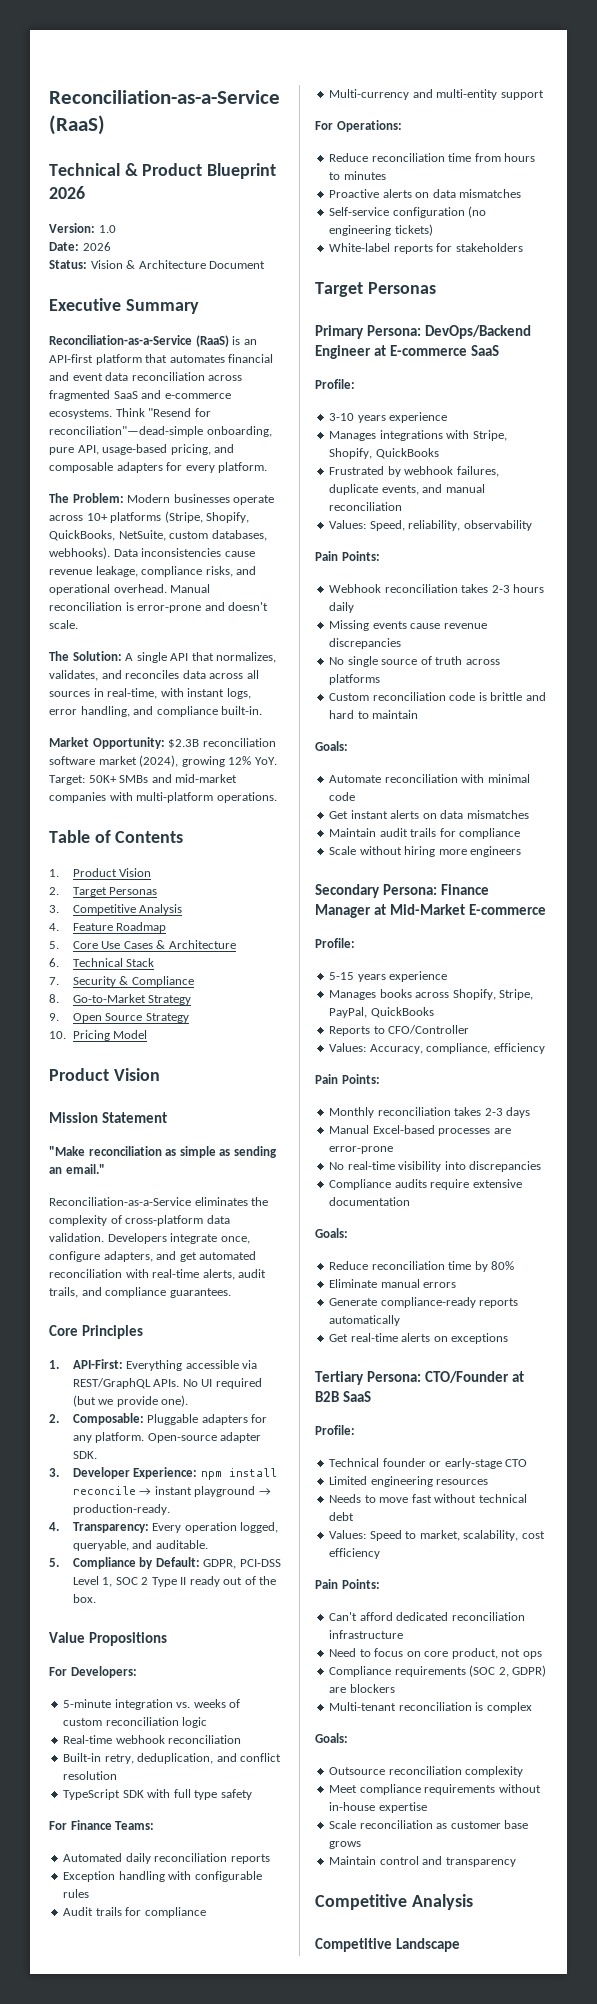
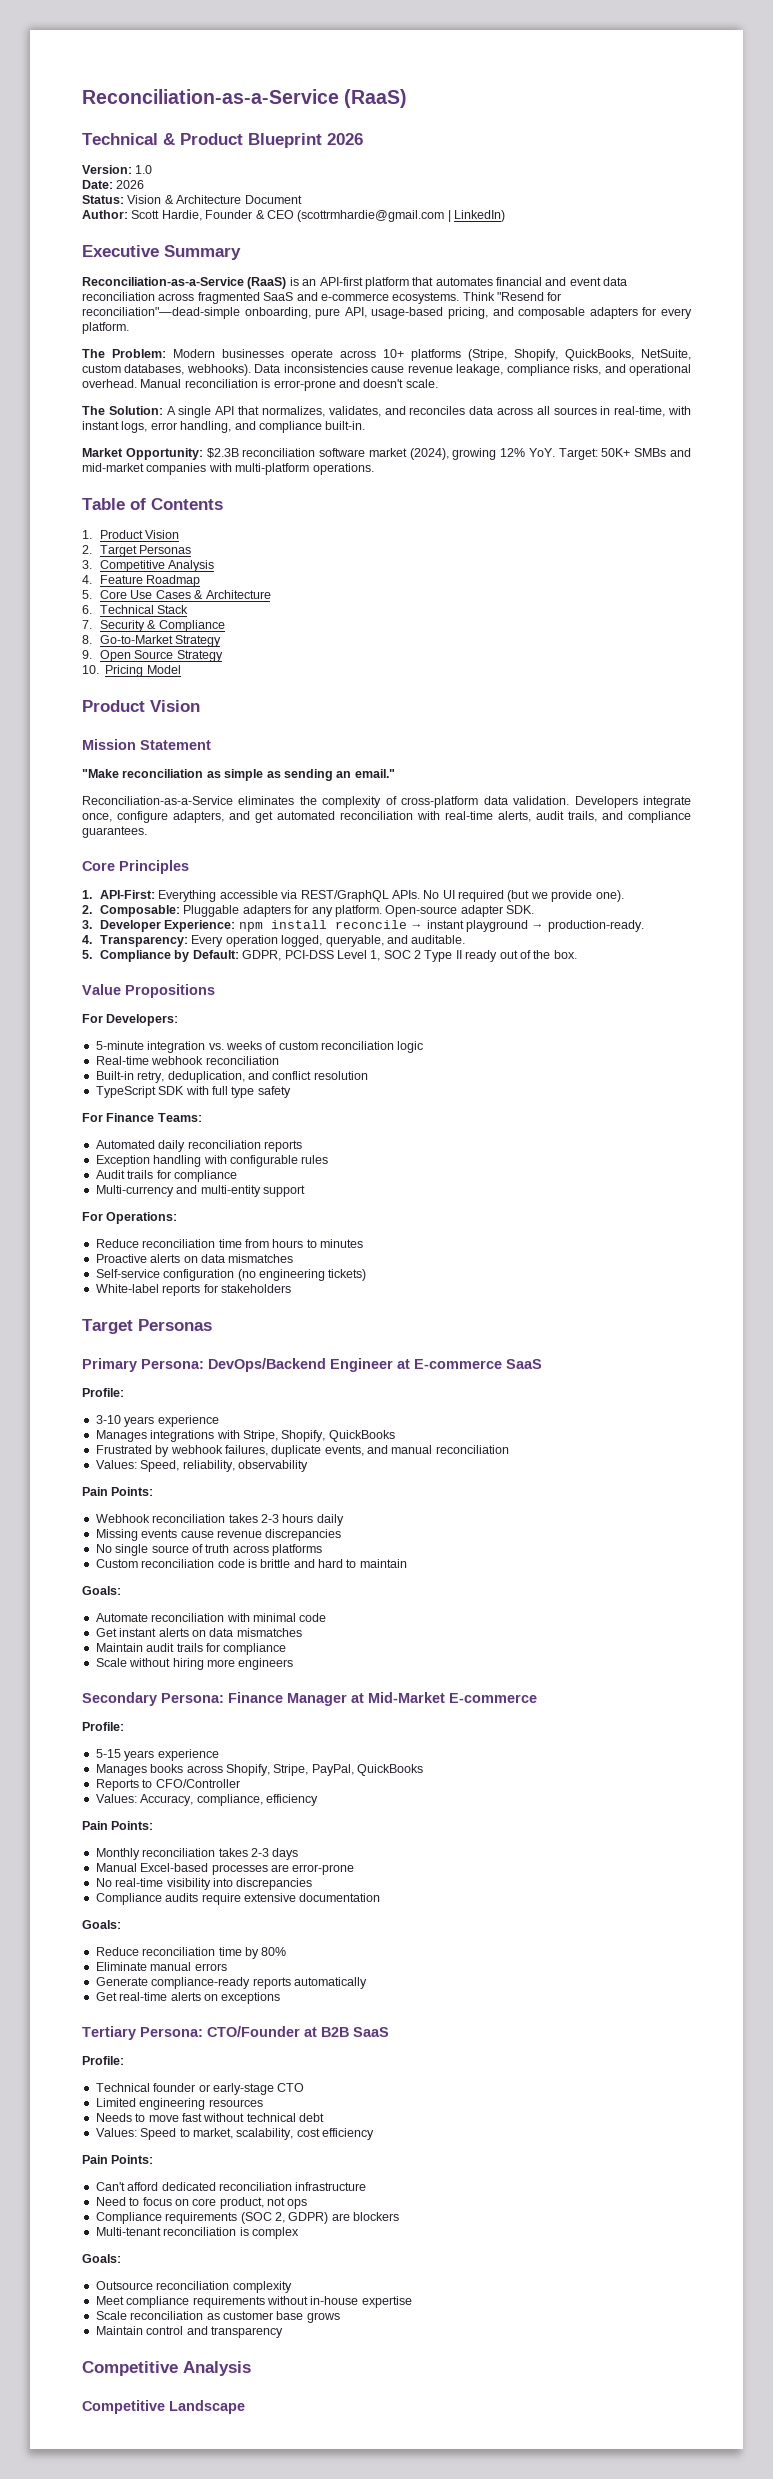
+ Author: Scott Hardie, Founder & CEO (scottrmhardie@gmail.com | LinkedIn)

